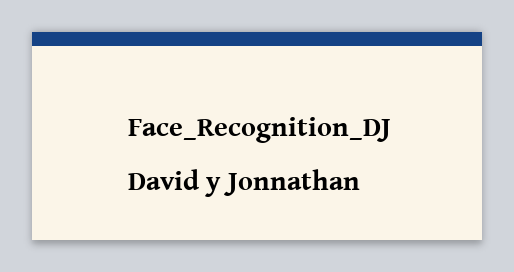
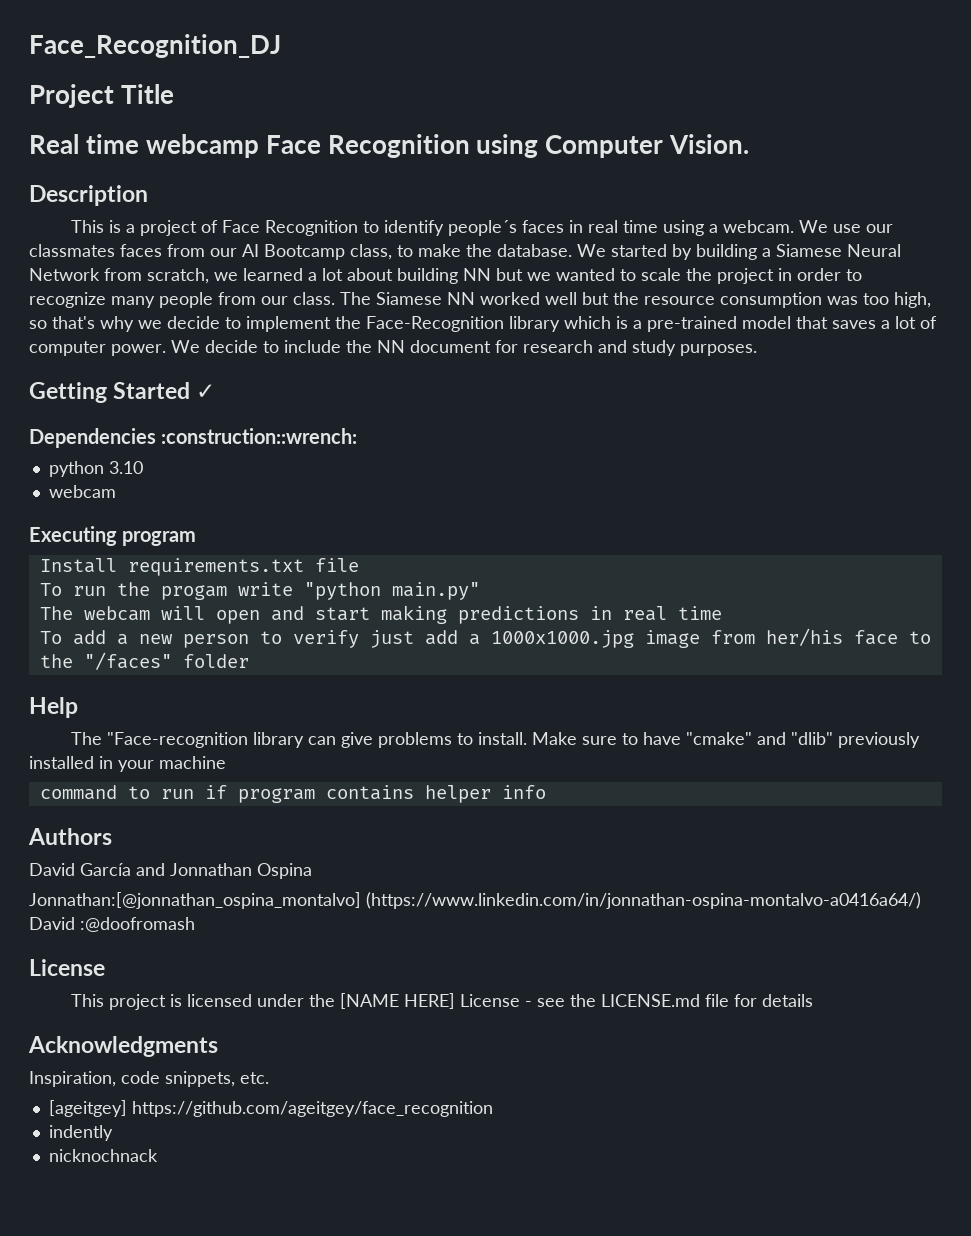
- David y Jonnathan
+ Project Title
+ Real time webcamp Face Recognition using Computer Vision.
+ Description
+ This is a project of Face Recognition to identify people´s faces in real time using a webcam. We use our classmates faces from our AI Bootcamp class, to make the database. We started by building a Siamese Neural Network from scratch, we learned a lot about building NN but we wanted to scale the project in order to recognize many people from our class. The Siamese NN worked well but the resource consumption was too high, so that's why we decide to implement the Face-Recognition library which is a pre-trained model that saves a lot of computer power. We decide to include the NN document for research and study purposes.
+ Getting Started ✓
+ Dependencies :construction::wrench:
+ python 3.10
+ webcam
+ Executing program
+ Install requirements.txt file
+ To run the progam write "python main.py"
+ The webcam will open and start making predictions in real time
+ To add a new person to verify just add a 1000x1000.jpg image from her/his face to the "/faces" folder
+ Help
+ The "Face-recognition library can give problems to install. Make sure to have "cmake" and "dlib" previously installed in your machine
+ command to run if program contains helper info
+ Authors
+ David García and Jonnathan Ospina
+ Jonnathan:[@jonnathan_ospina_montalvo] (https://www.linkedin.com/in/jonnathan-ospina-montalvo-a0416a64/) David :@doofromash
+ License
+ This project is licensed under the [NAME HERE] License - see the LICENSE.md file for details
+ Acknowledgments
+ Inspiration, code snippets, etc.
+ [ageitgey] https://github.com/ageitgey/face_recognition
+ indently
+ nicknochnack

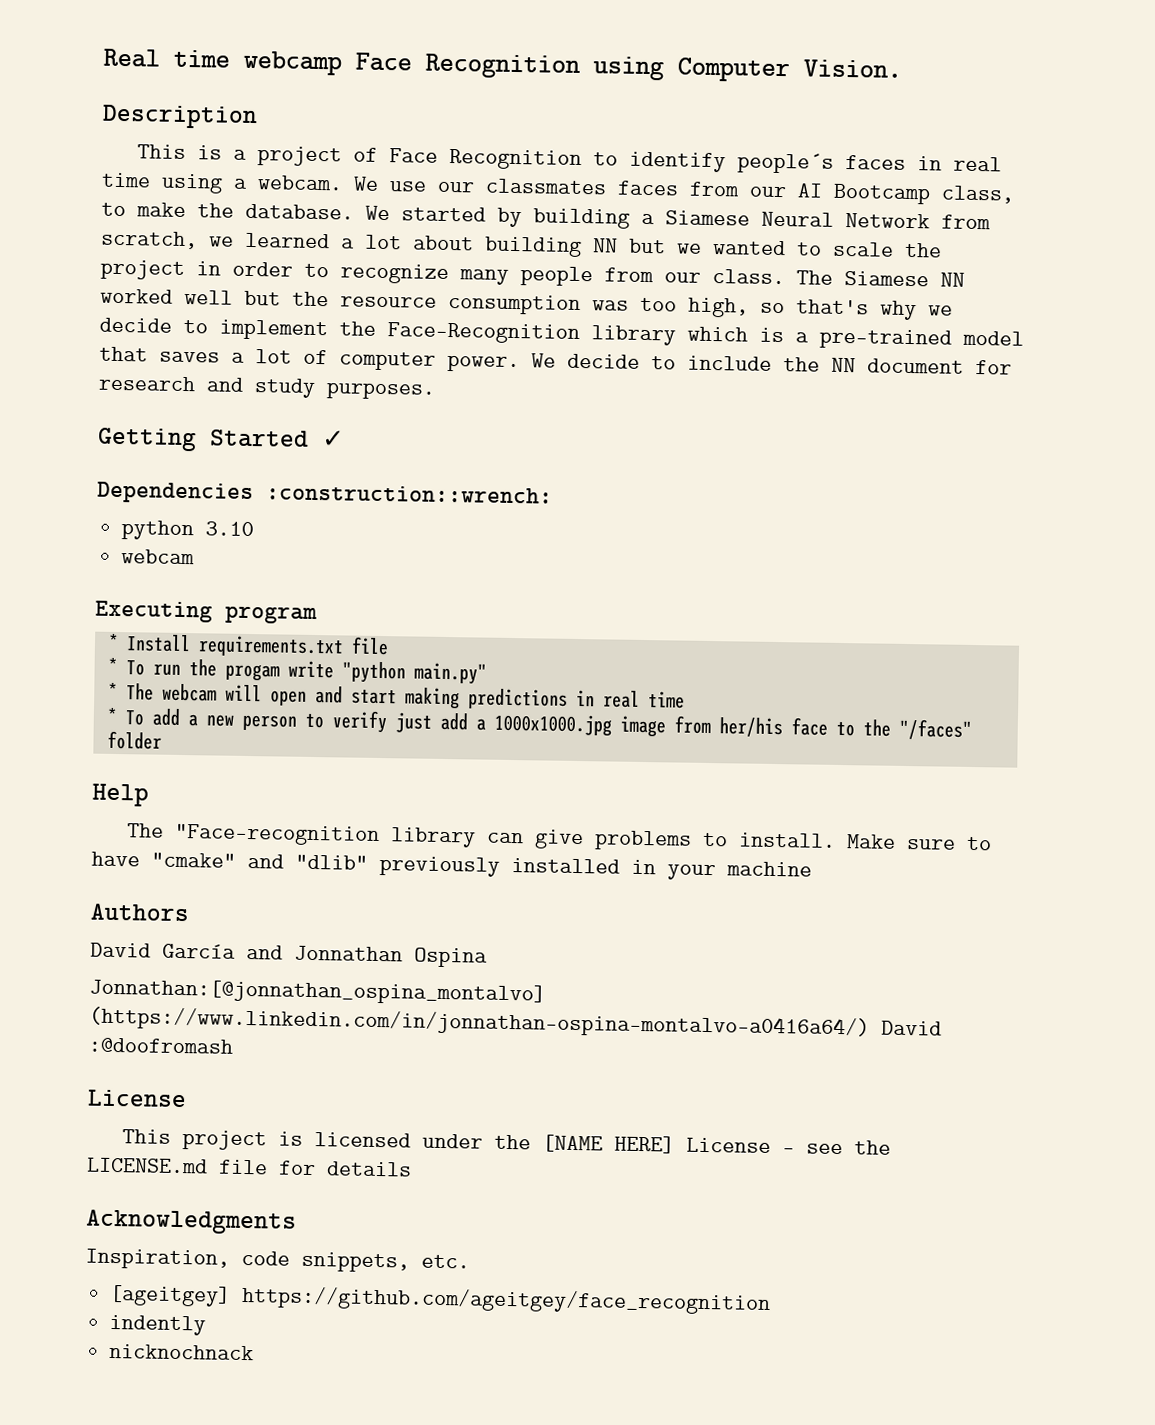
- Face_Recognition_DJ
- Project Title
- Install requirements.txt file
+ * Install requirements.txt file
- To run the progam write "python main.py"
+ * To run the progam write "python main.py"
- The webcam will open and start making predictions in real time
+ * The webcam will open and start making predictions in real time
- To add a new person to verify just add a 1000x1000.jpg image from her/his face to the "/faces" folder
+ * To add a new person to verify just add a 1000x1000.jpg image from her/his face to the "/faces" folder
- command to run if program contains helper info

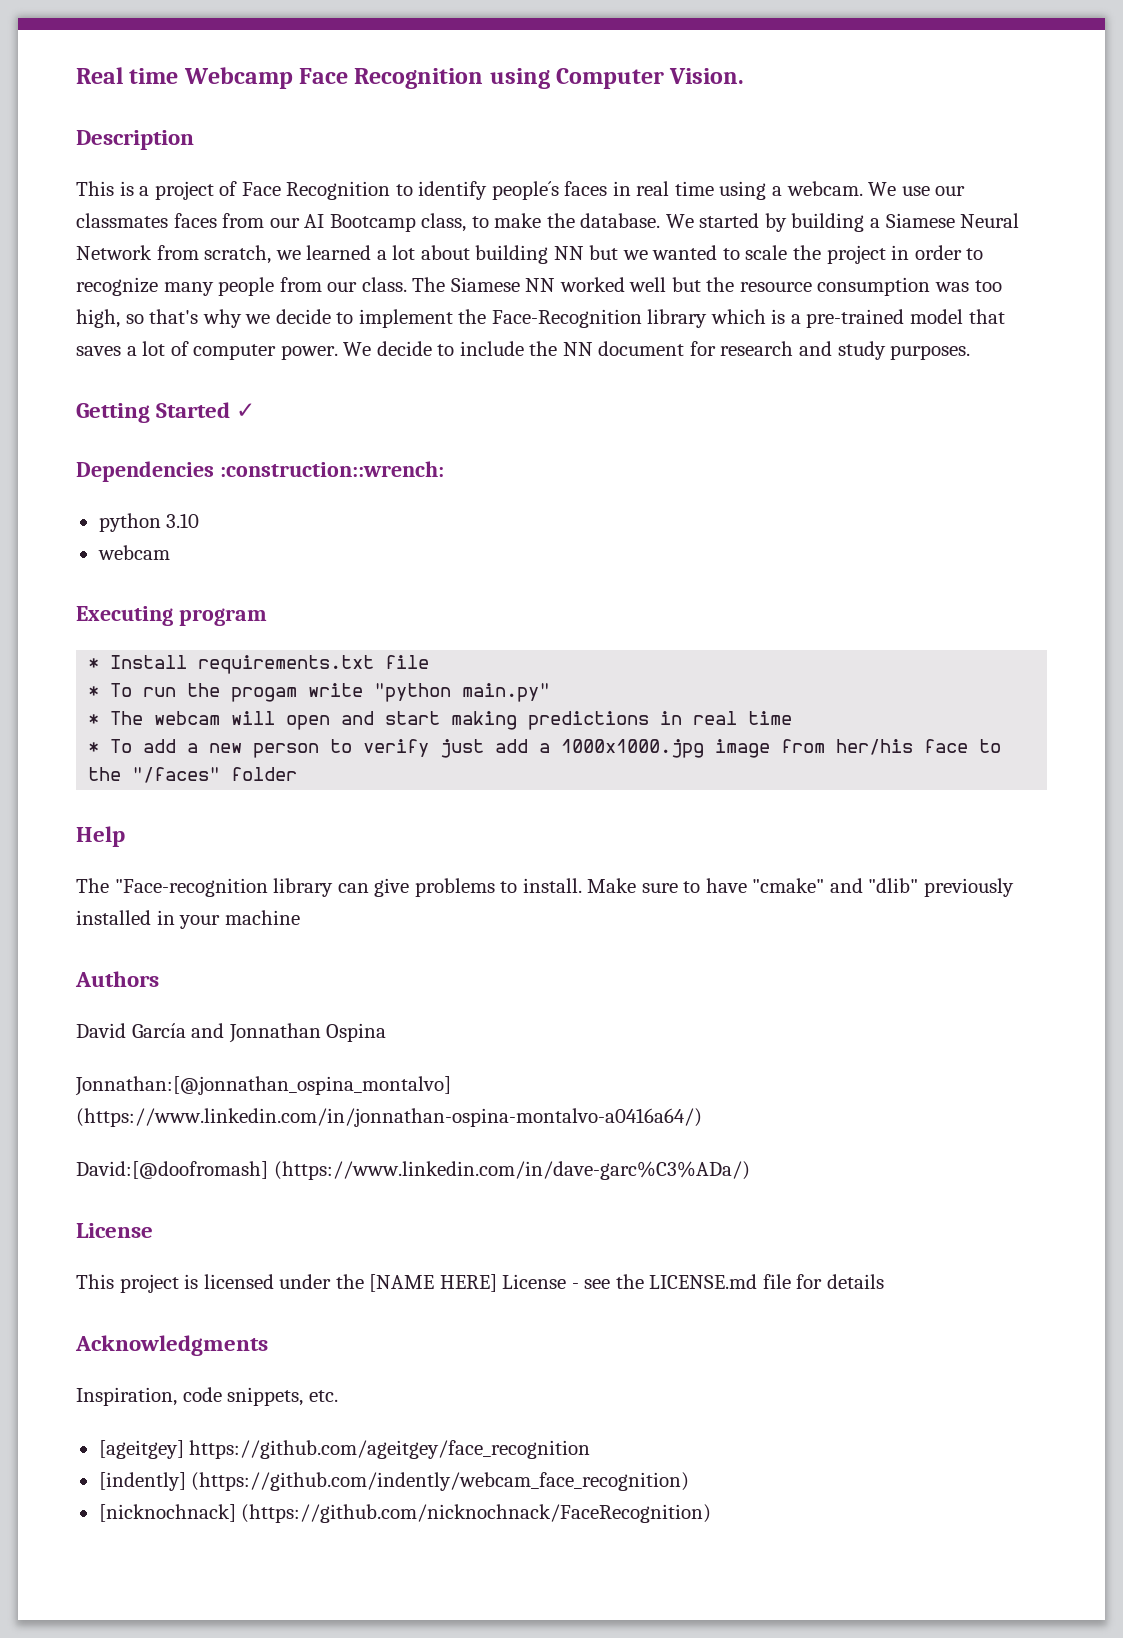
- Real time webcamp Face Recognition using Computer Vision.
+ Real time Webcamp Face Recognition using Computer Vision.
- Jonnathan:[@jonnathan_ospina_montalvo] (https://www.linkedin.com/in/jonnathan-ospina-montalvo-a0416a64/) David :@doofromash
+ Jonnathan:[@jonnathan_ospina_montalvo] (https://www.linkedin.com/in/jonnathan-ospina-montalvo-a0416a64/)
+ David:[@doofromash] (https://www.linkedin.com/in/dave-garc%C3%ADa/)
- indently
- nicknochnack
+ [indently] (https://github.com/indently/webcam_face_recognition)
+ [nicknochnack] (https://github.com/nicknochnack/FaceRecognition)

